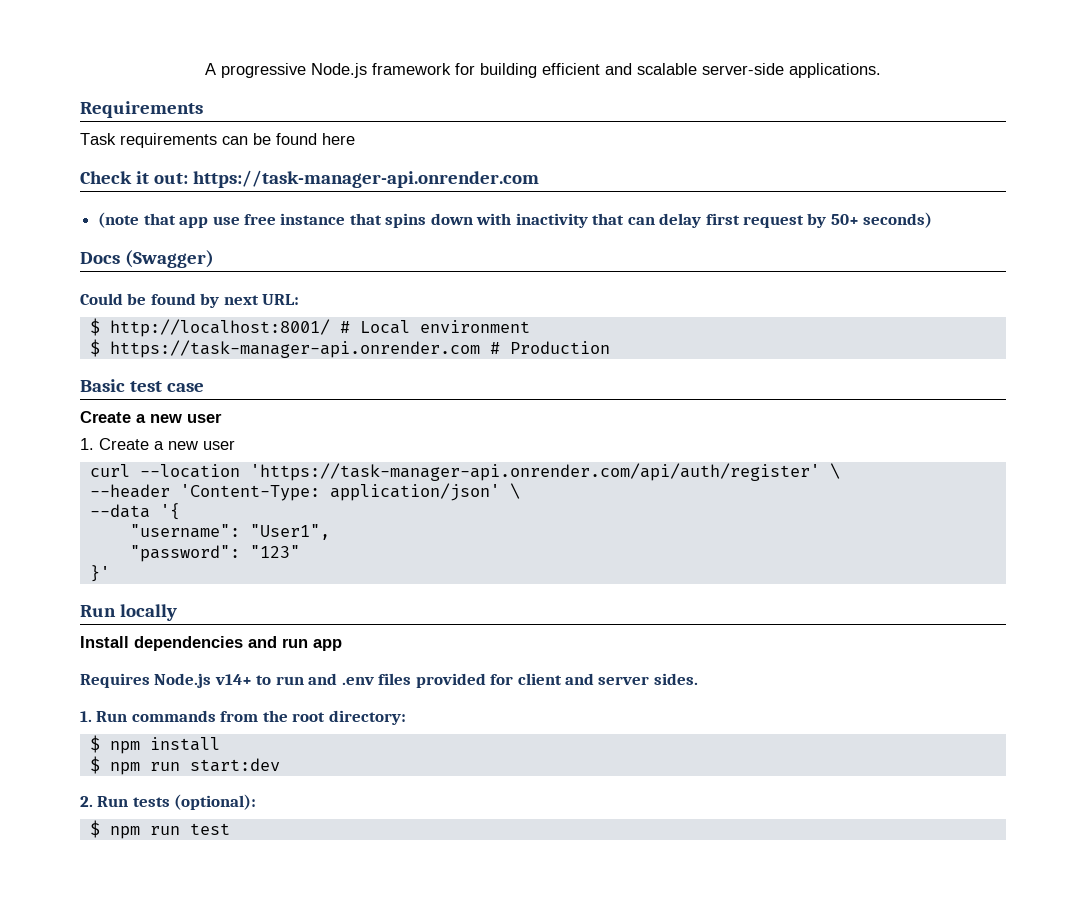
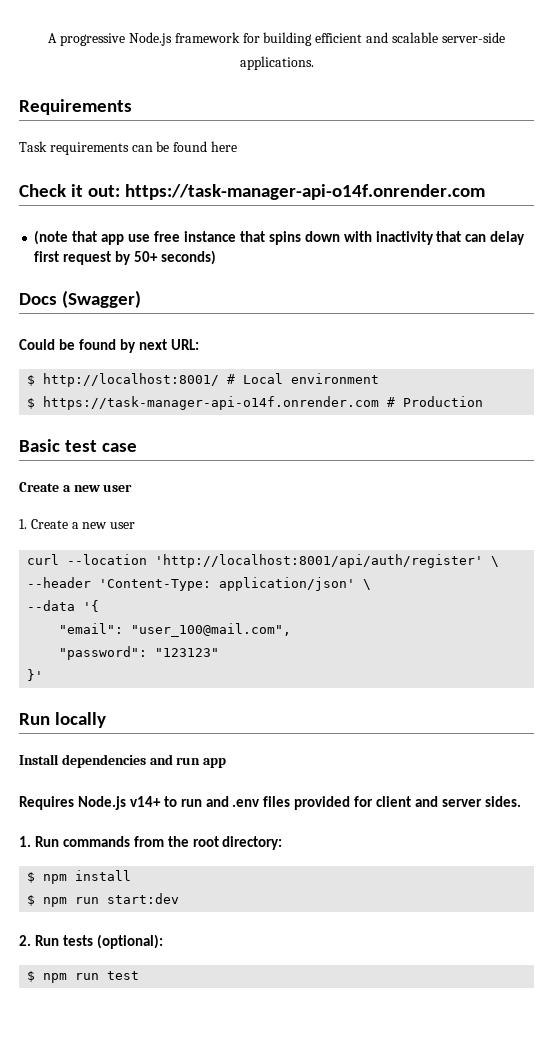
- Check it out: https://task-manager-api.onrender.com
+ Check it out: https://task-manager-api-o14f.onrender.com
- $ https://task-manager-api.onrender.com # Production
+ $ https://task-manager-api-o14f.onrender.com # Production
- curl --location 'https://task-manager-api.onrender.com/api/auth/register' \
+ curl --location 'http://localhost:8001/api/auth/register' \
- "username": "User1",
+ "email": "user_100@mail.com",
- "password": "123"
+ "password": "123123"

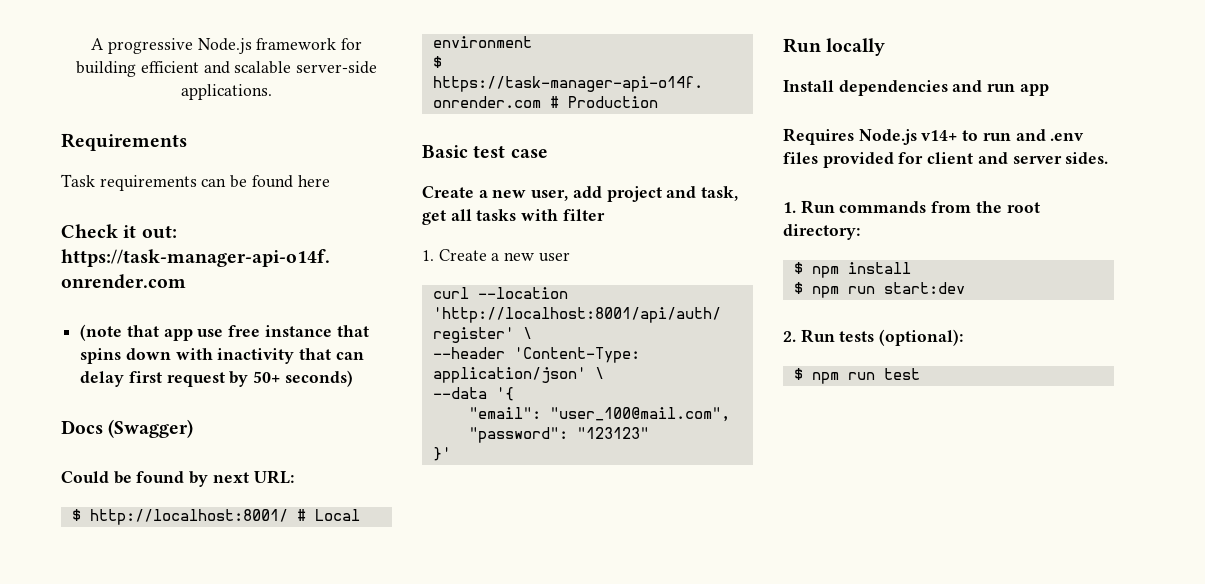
  Basic test case
- Create a new user
+ Create a new user, add project and task, get all tasks with filter

